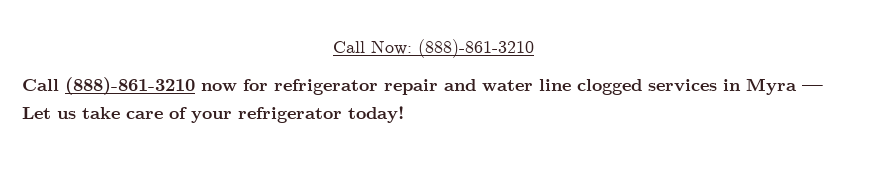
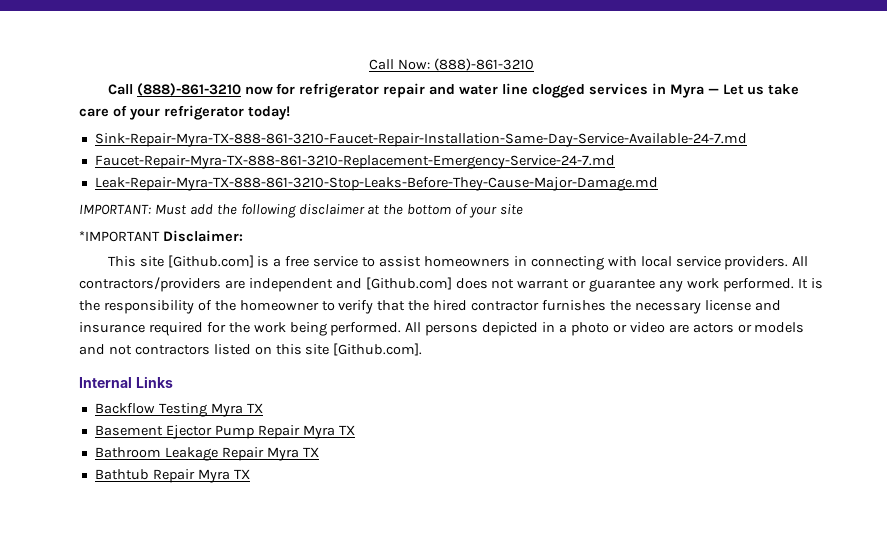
+ Sink-Repair-Myra-TX-888-861-3210-Faucet-Repair-Installation-Same-Day-Service-Available-24-7.md
+ Faucet-Repair-Myra-TX-888-861-3210-Replacement-Emergency-Service-24-7.md
+ Leak-Repair-Myra-TX-888-861-3210-Stop-Leaks-Before-They-Cause-Major-Damage.md
+ IMPORTANT: Must add the following disclaimer at the bottom of your site
+ *IMPORTANT Disclaimer:
+ This site [Github.com] is a free service to assist homeowners in connecting with local service providers. All contractors/providers are independent and [Github.com] does not warrant or guarantee any work performed. It is the responsibility of the homeowner to verify that the hired contractor furnishes the necessary license and insurance required for the work being performed. All persons depicted in a photo or video are actors or models and not contractors listed on this site [Github.com].
+ Internal Links
+ Backflow Testing Myra TX
+ Basement Ejector Pump Repair Myra TX
+ Bathroom Leakage Repair Myra TX
+ Bathtub Repair Myra TX

